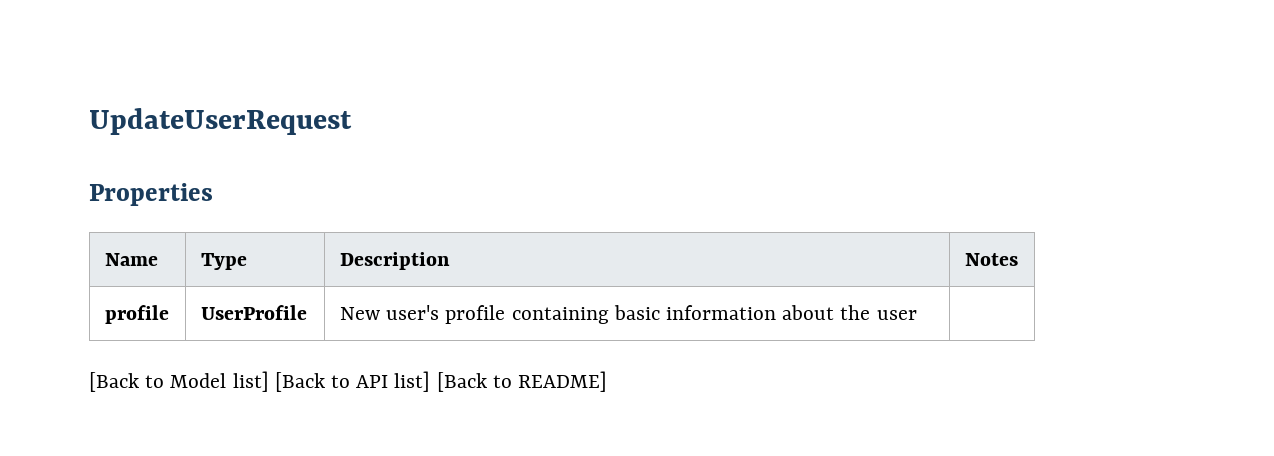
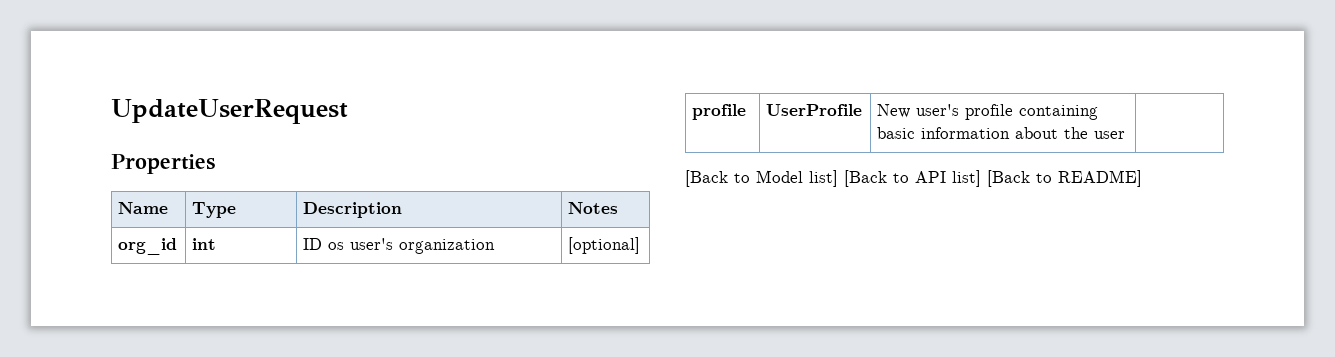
+ org_id | int | ID os user's organization | [optional]

